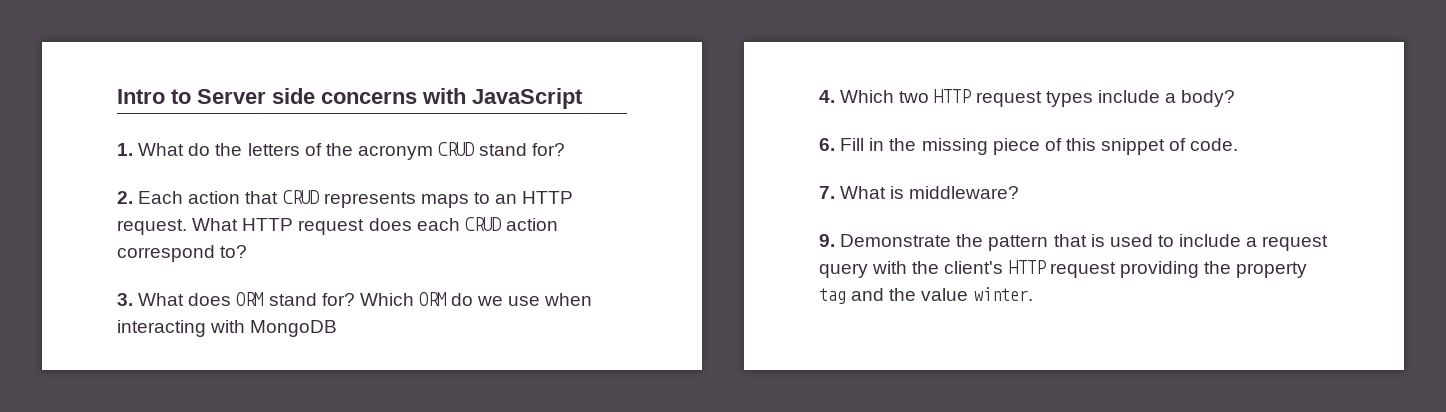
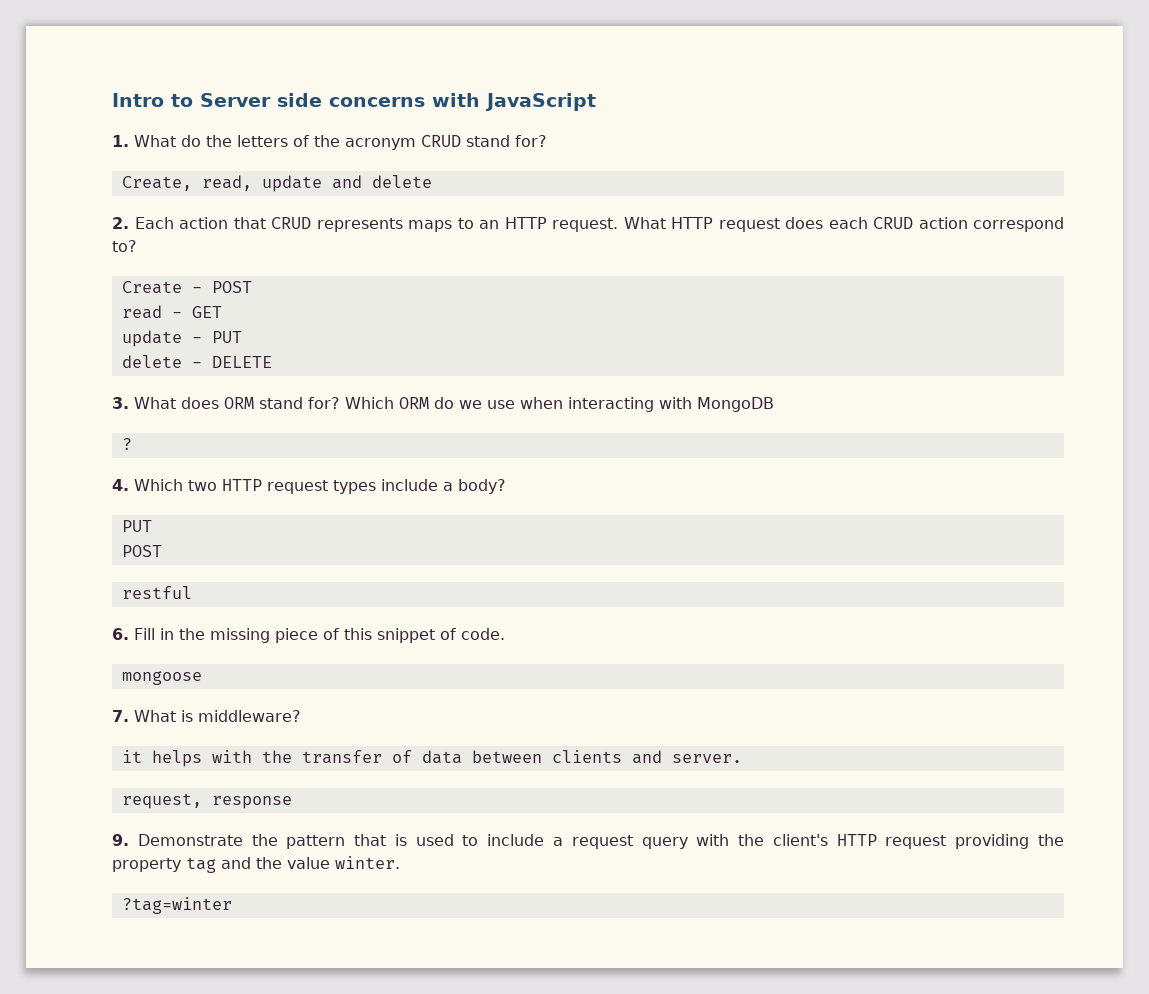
+ Create, read, update and delete
+ Create - POST
+ read - GET
+ update - PUT
+ delete - DELETE
+ ?
  4. Which two HTTP request types include a body?
+ PUT
+ POST
+ restful
+ mongoose
+ it helps with the transfer of data between clients and server.
+ request, response
+ ?tag=winter

